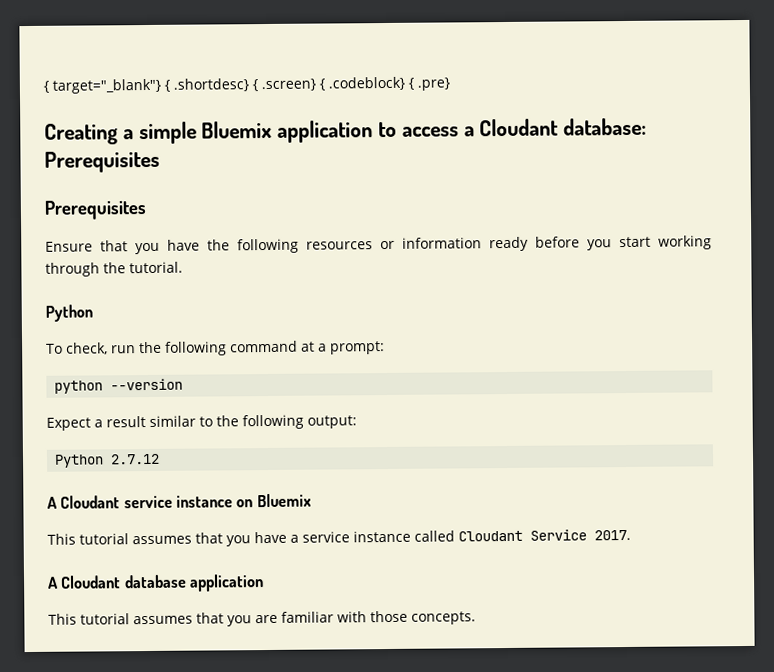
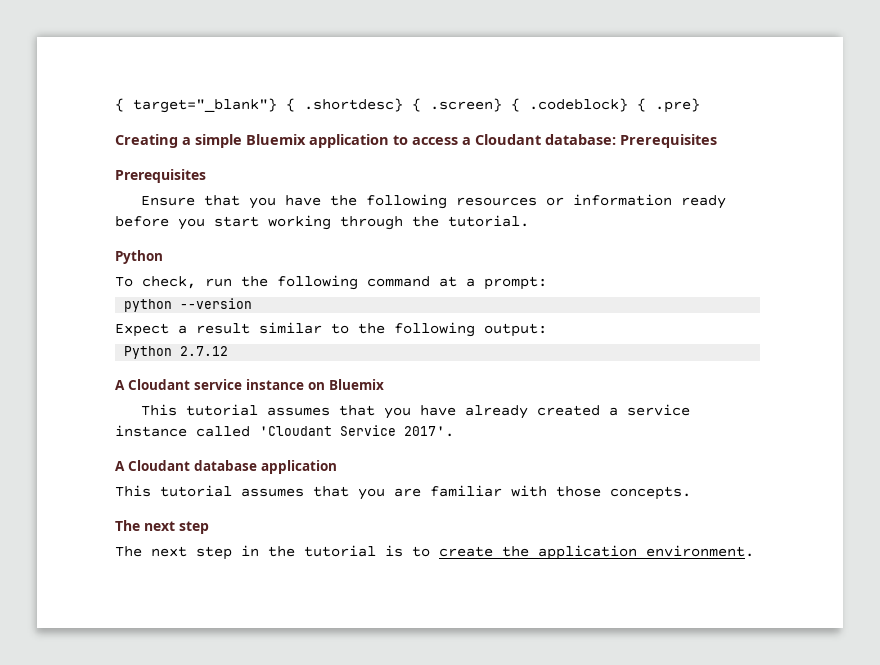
- This tutorial assumes that you have a service instance called Cloudant Service 2017.
+ This tutorial assumes that you have already created a service instance called 'Cloudant Service 2017'.
  This tutorial assumes that you are familiar with those concepts.
+ The next step
+ The next step in the tutorial is to create the application environment.

